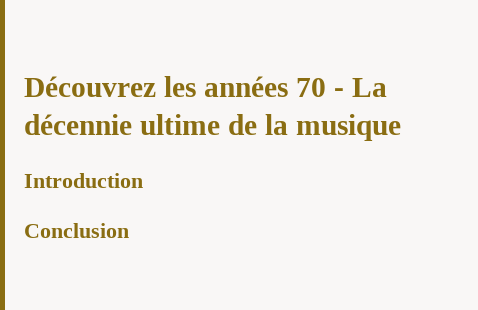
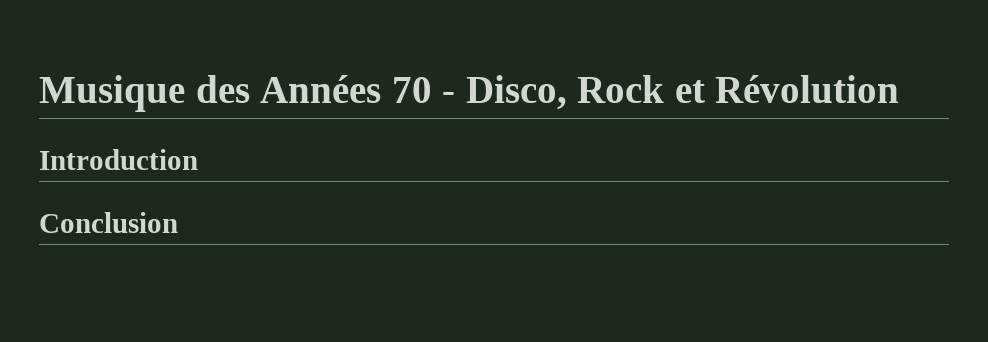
- Découvrez les années 70 - La décennie ultime de la musique
+ Musique des Années 70 - Disco, Rock et Révolution

